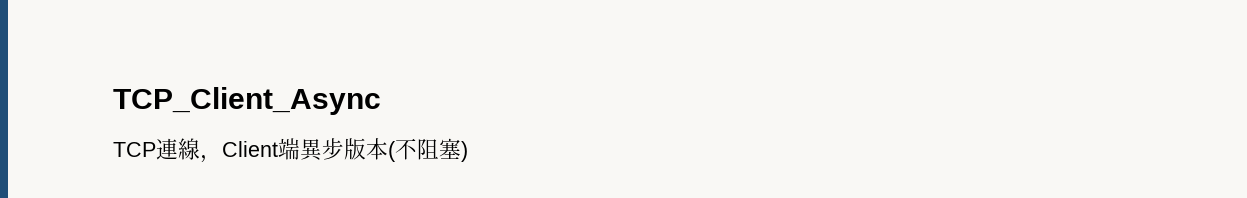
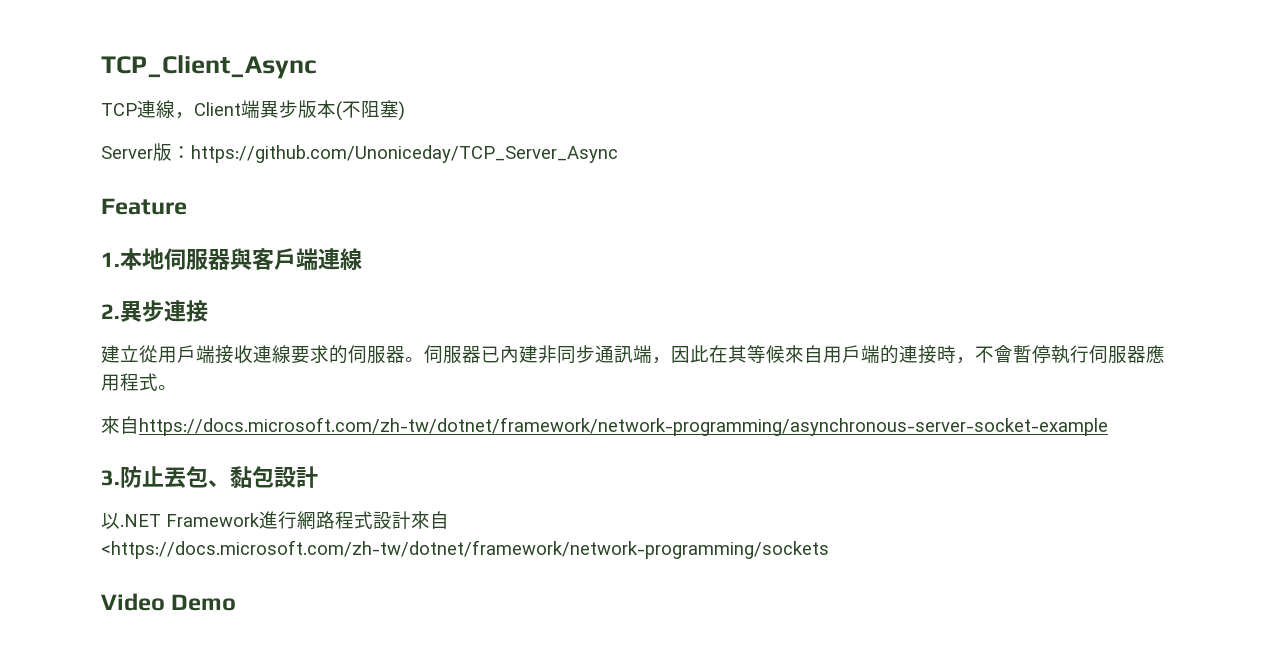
+ Server版：https://github.com/Unoniceday/TCP_Server_Async
+ Feature
+ 1.本地伺服器與客戶端連線
+ 2.異步連接
+ 建立從用戶端接收連線要求的伺服器。伺服器已內建非同步通訊端，因此在其等候來自用戶端的連接時，不會暫停執行伺服器應用程式。
+ 來自https://docs.microsoft.com/zh-tw/dotnet/framework/network-programming/asynchronous-server-socket-example
+ 3.防止丟包、黏包設計
+ 以.NET Framework進行網路程式設計來自<https://docs.microsoft.com/zh-tw/dotnet/framework/network-programming/sockets
+ Video Demo

